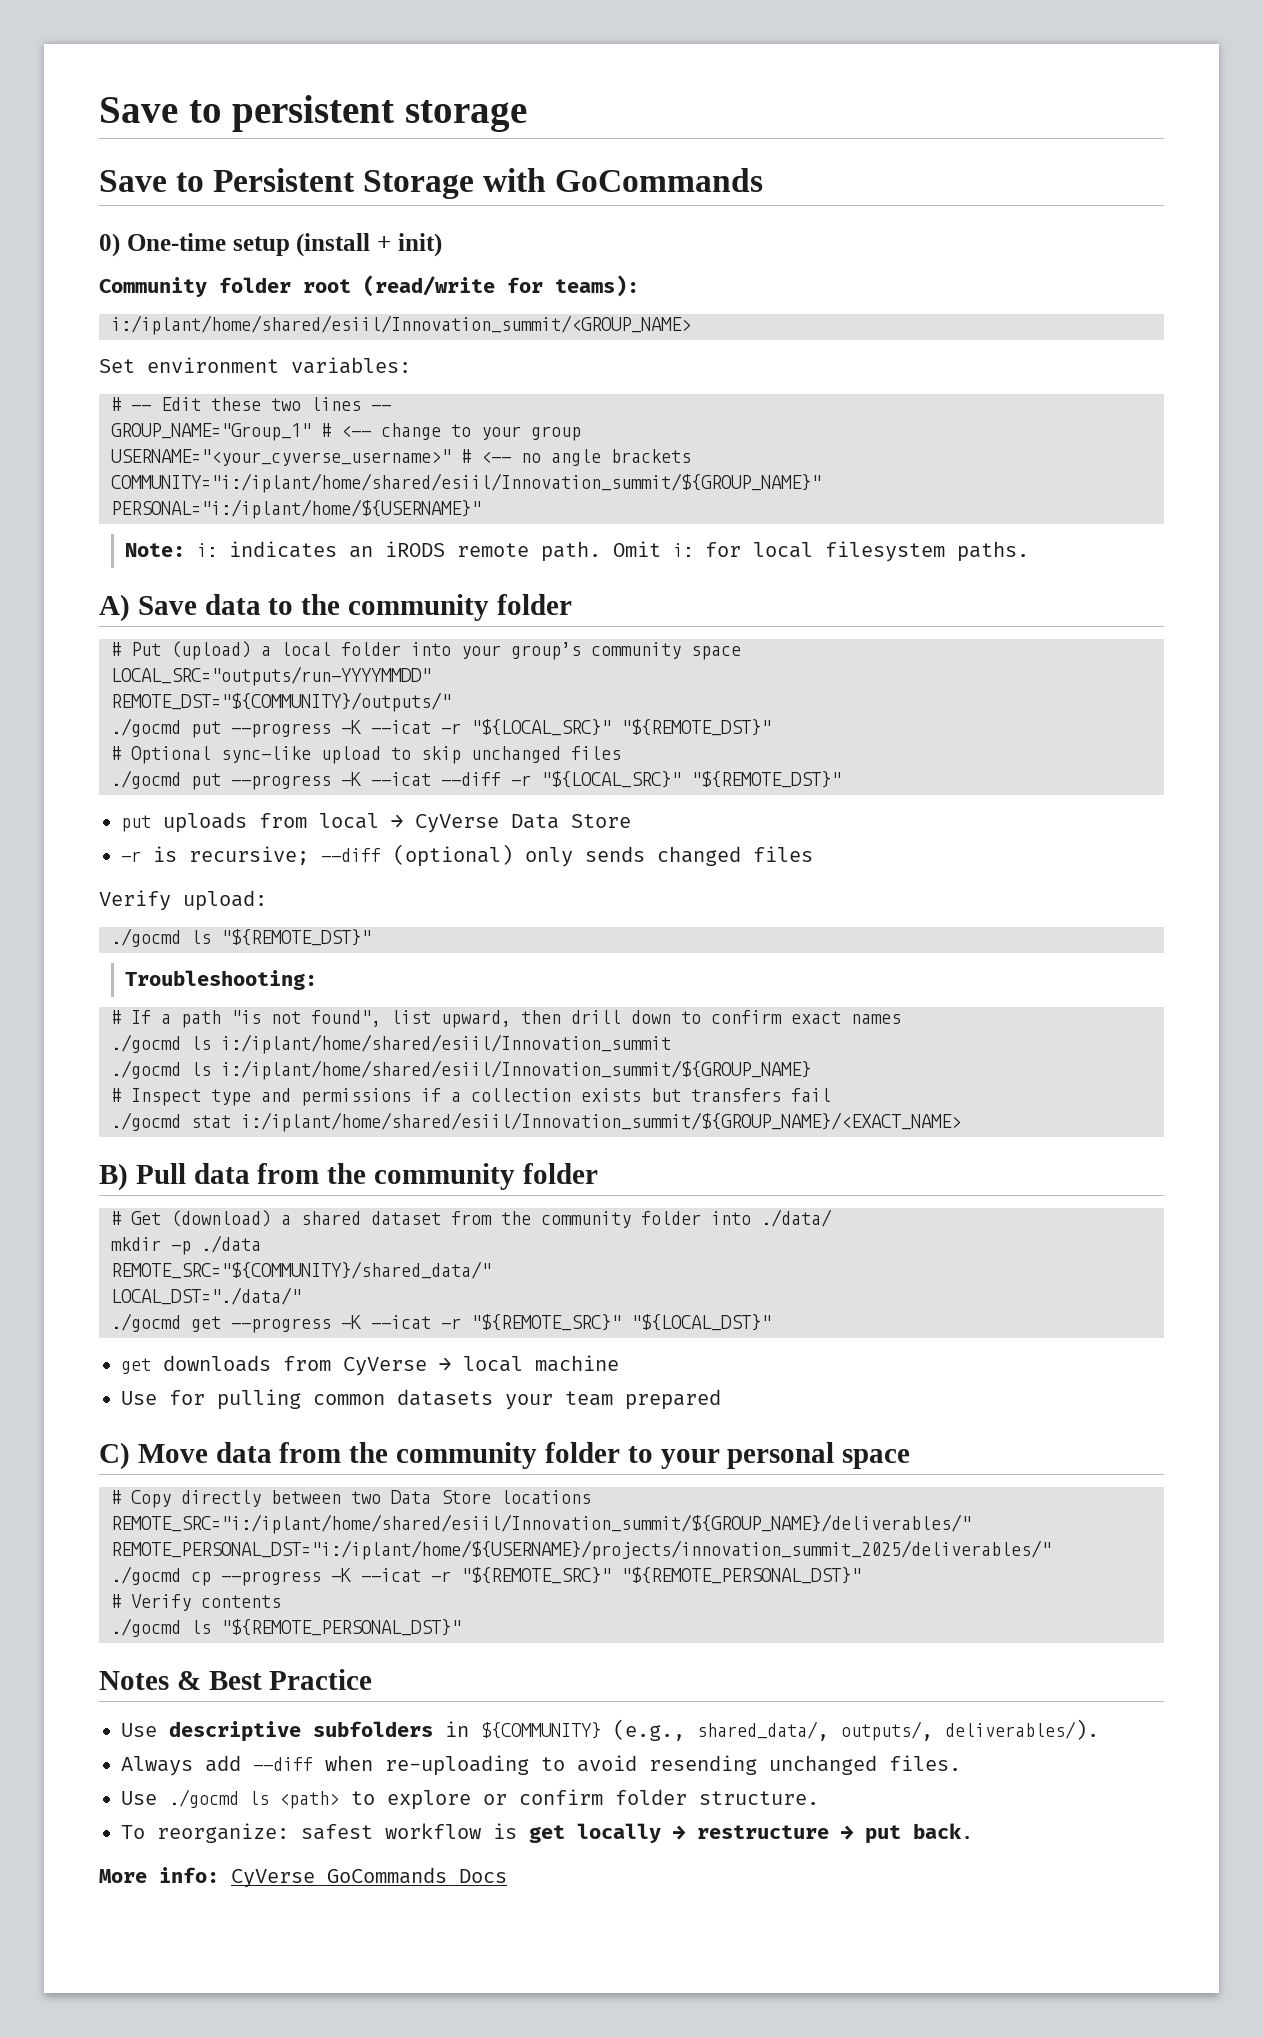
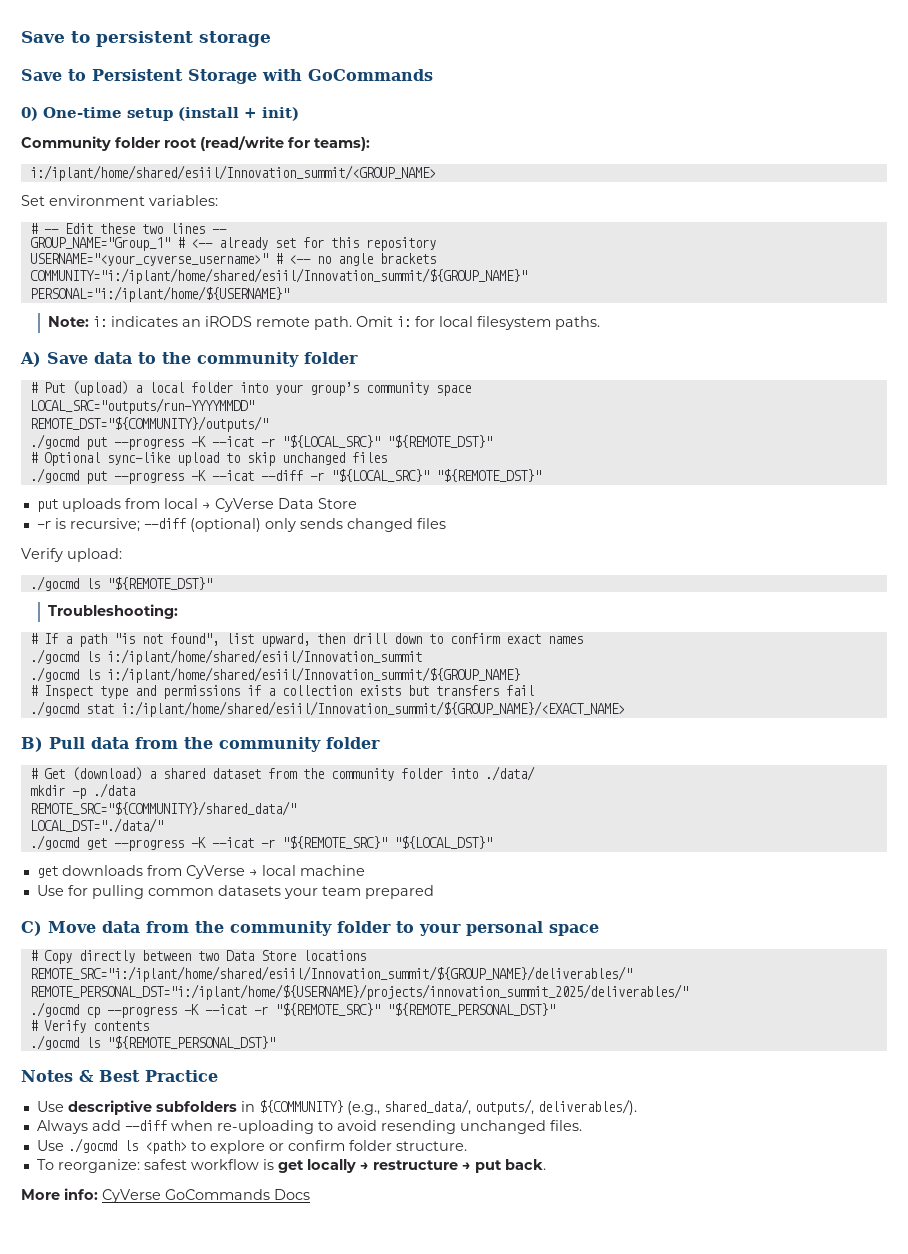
- GROUP_NAME="Group_1" # <-- change to your group
+ GROUP_NAME="Group_1" # <-- already set for this repository

